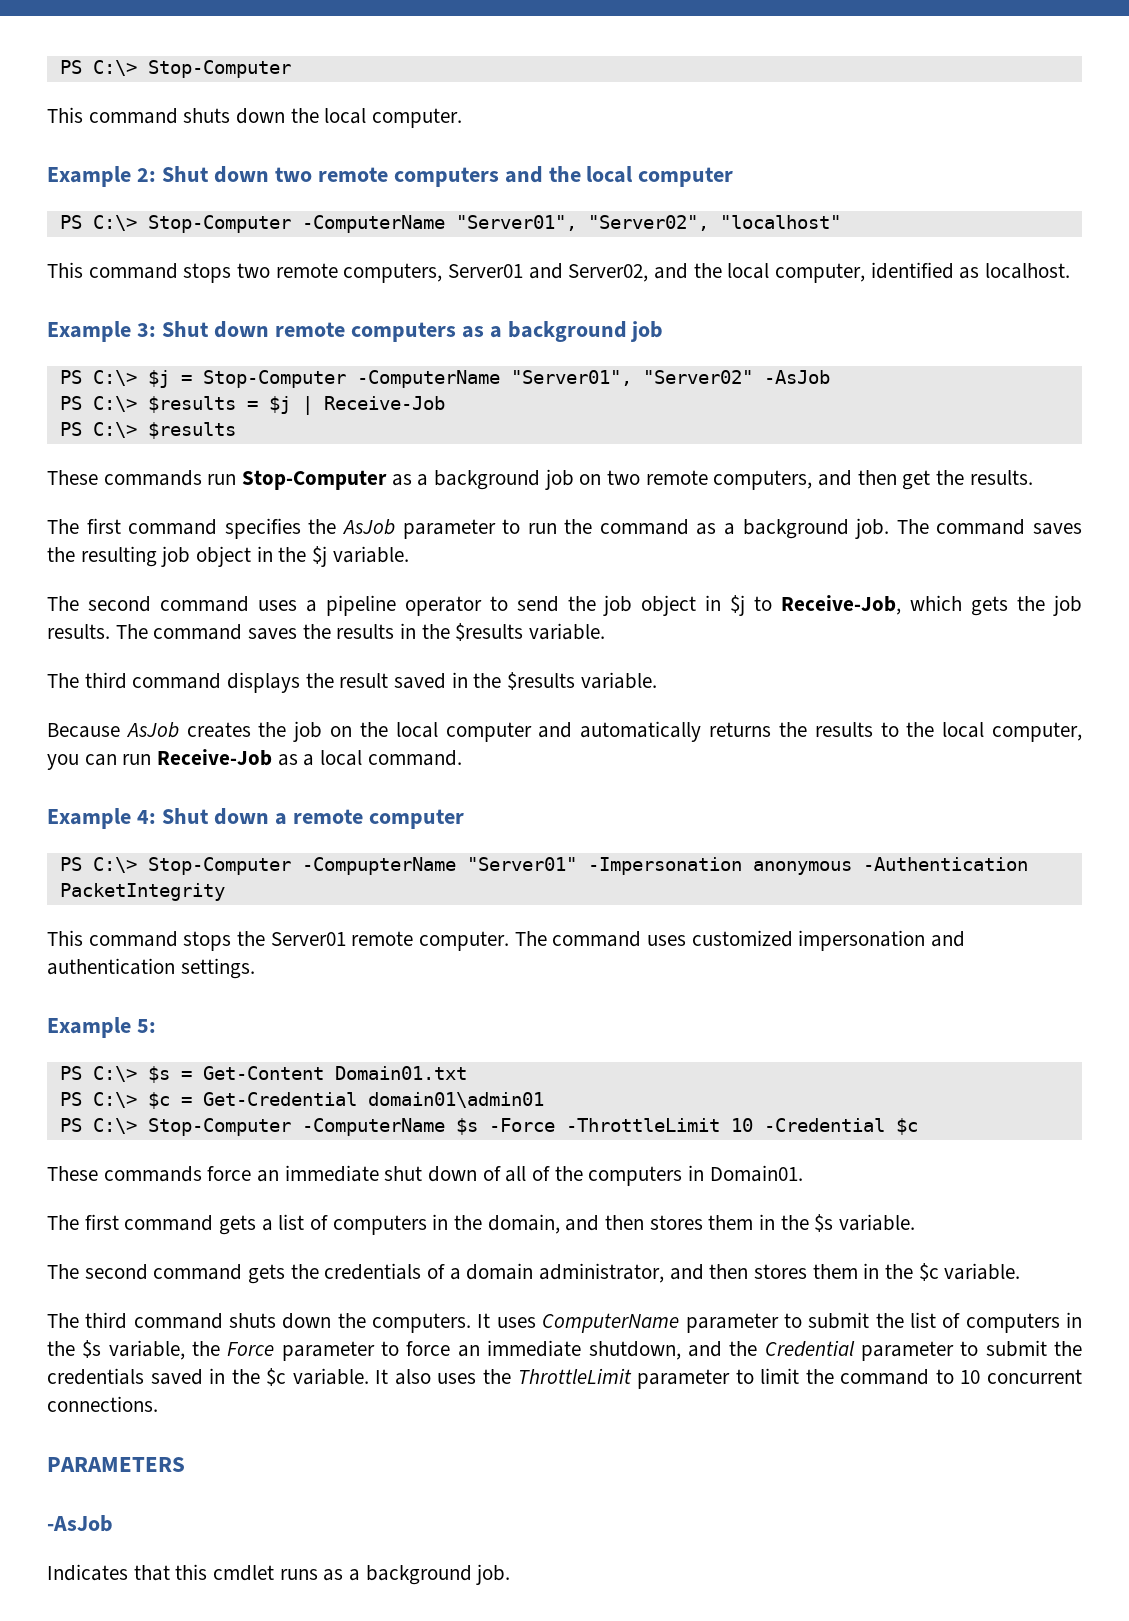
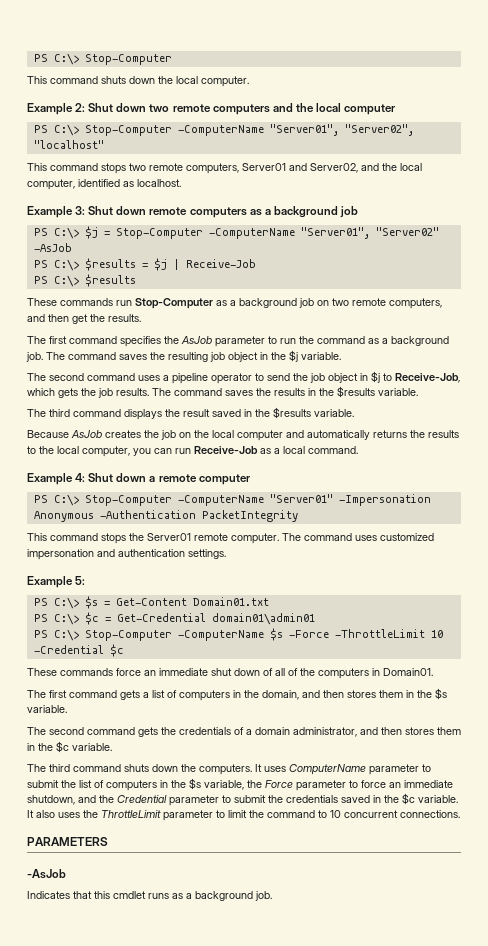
- PS C:\> Stop-Computer -CompupterName "Server01" -Impersonation anonymous -Authentication PacketIntegrity
+ PS C:\> Stop-Computer -ComputerName "Server01" -Impersonation Anonymous -Authentication PacketIntegrity

